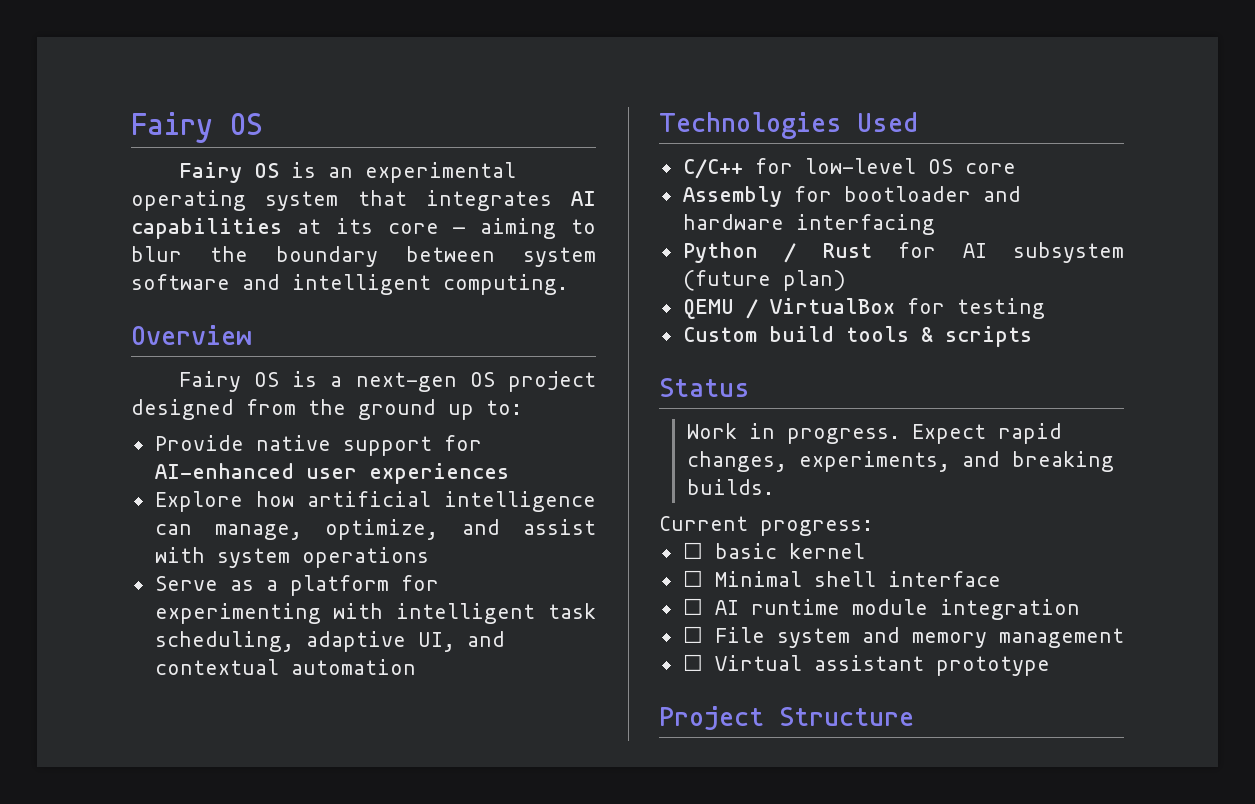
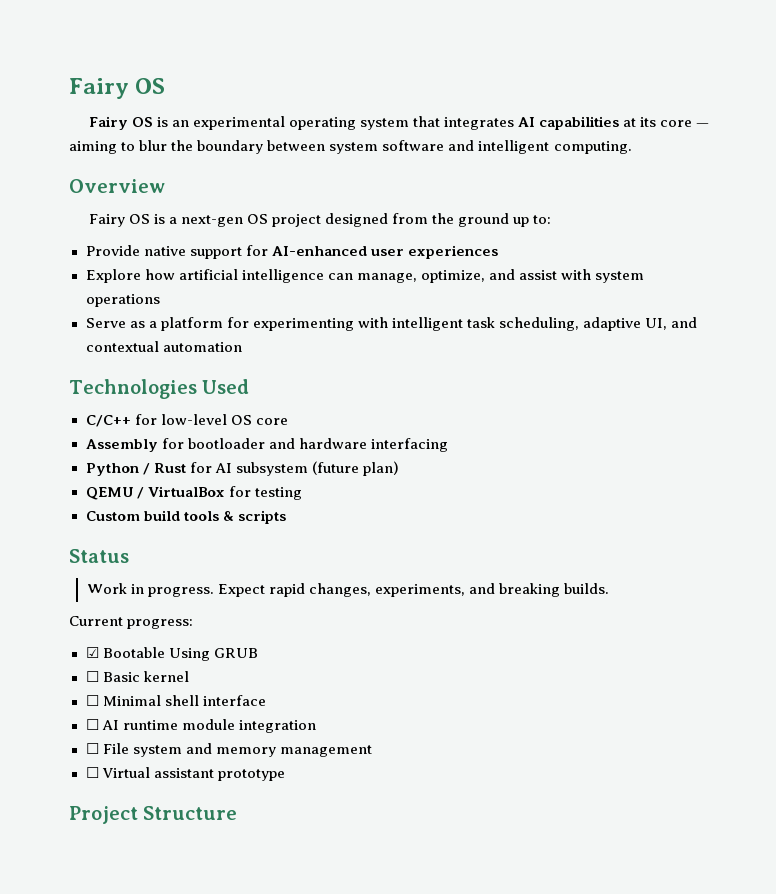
- ☐ basic kernel
+ ☑ Bootable Using GRUB
+ ☐ Basic kernel

